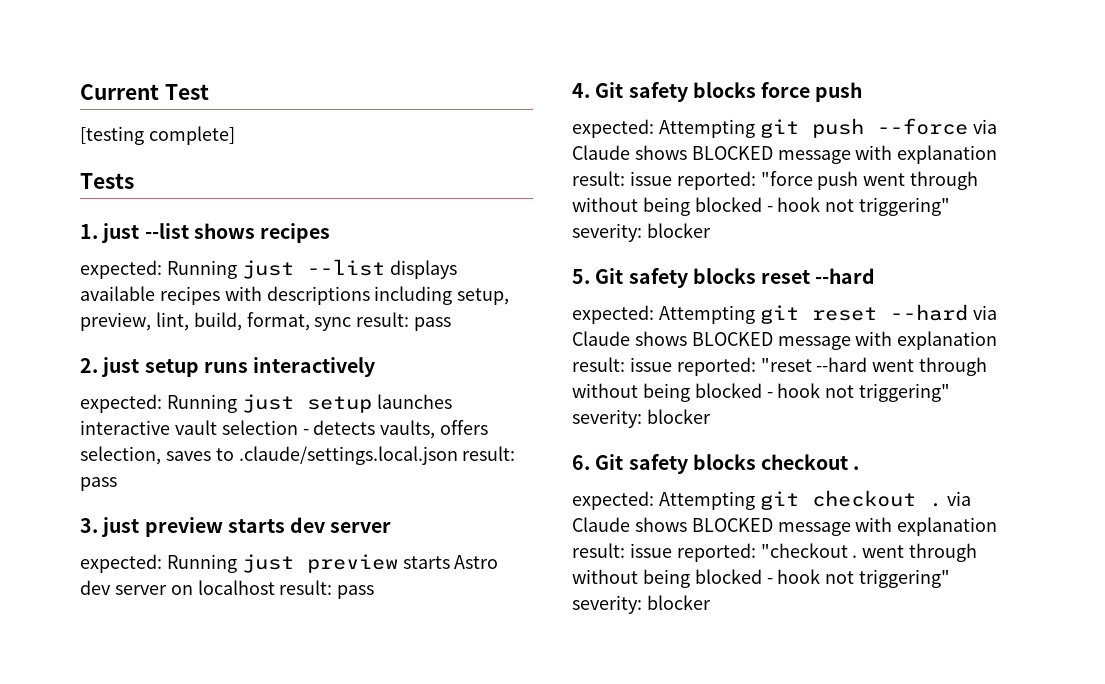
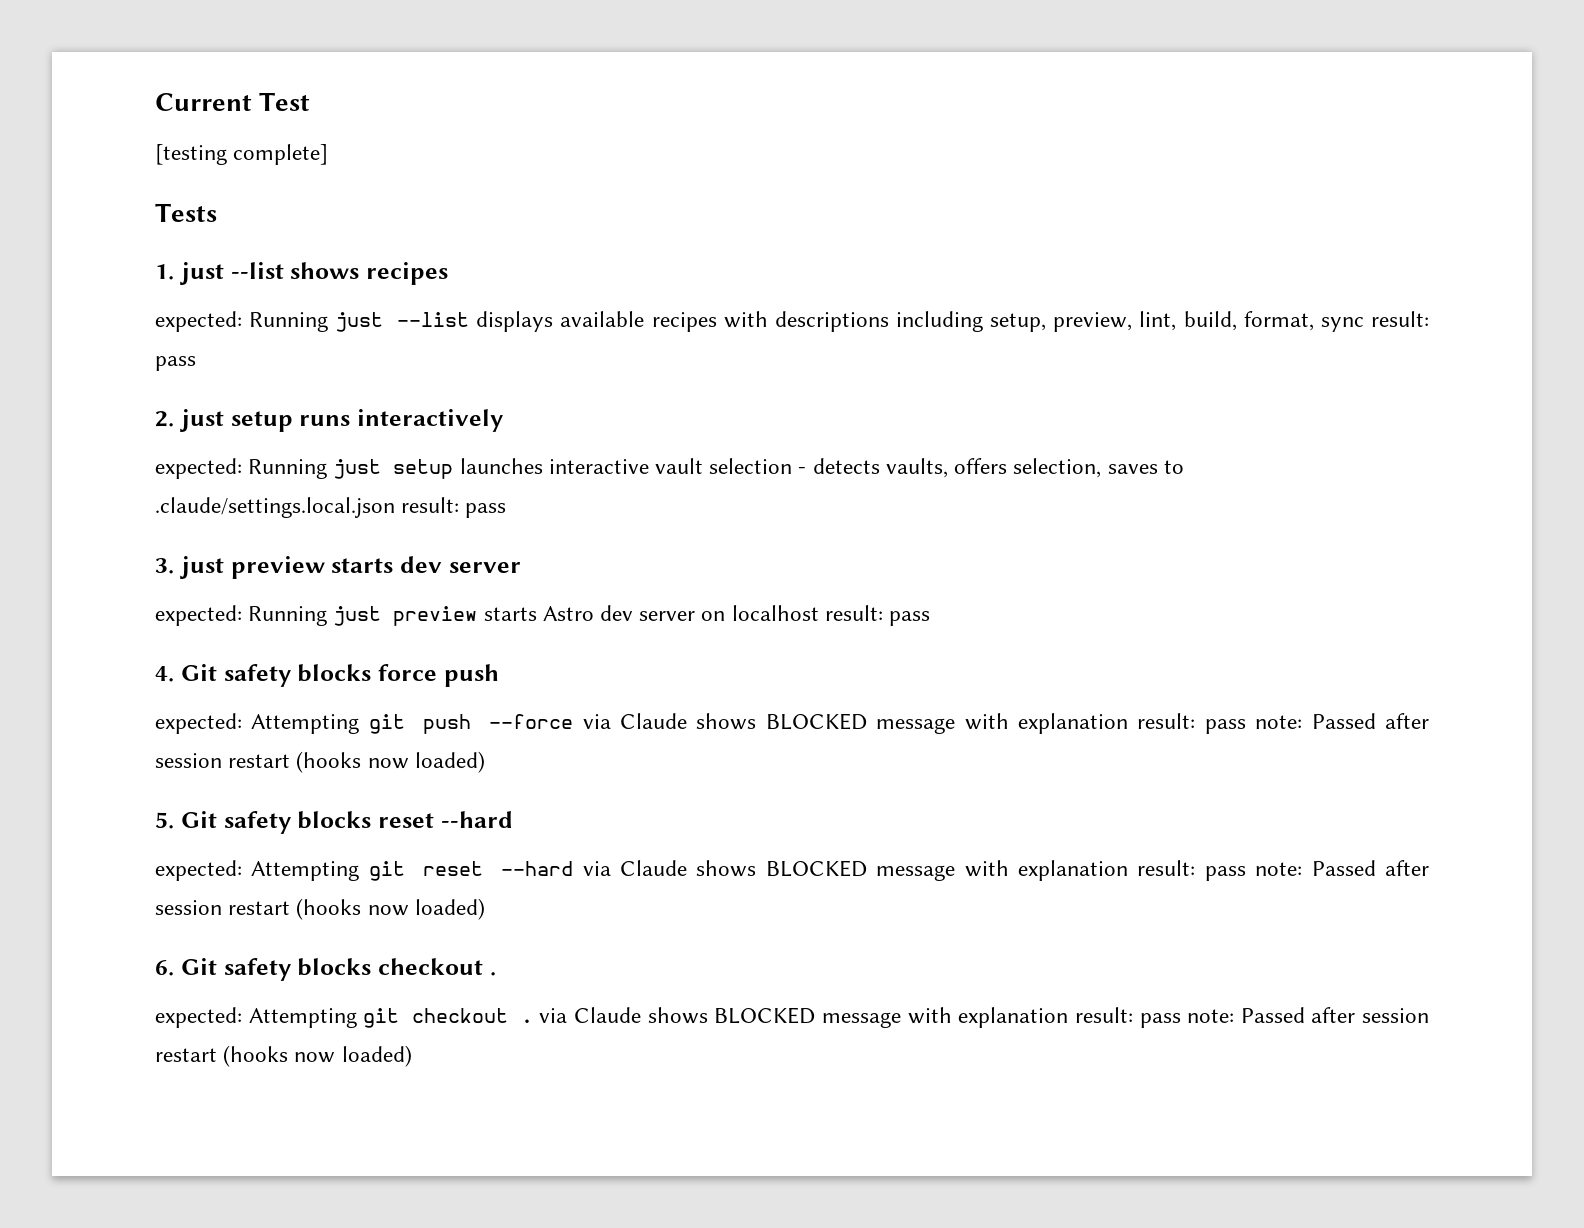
- expected: Attempting git push --force via Claude shows BLOCKED message with explanation result: issue reported: "force push went through without being blocked - hook not triggering" severity: blocker
+ expected: Attempting git push --force via Claude shows BLOCKED message with explanation result: pass note: Passed after session restart (hooks now loaded)
- expected: Attempting git reset --hard via Claude shows BLOCKED message with explanation result: issue reported: "reset --hard went through without being blocked - hook not triggering" severity: blocker
+ expected: Attempting git reset --hard via Claude shows BLOCKED message with explanation result: pass note: Passed after session restart (hooks now loaded)
- expected: Attempting git checkout . via Claude shows BLOCKED message with explanation result: issue reported: "checkout . went through without being blocked - hook not triggering" severity: blocker
+ expected: Attempting git checkout . via Claude shows BLOCKED message with explanation result: pass note: Passed after session restart (hooks now loaded)

